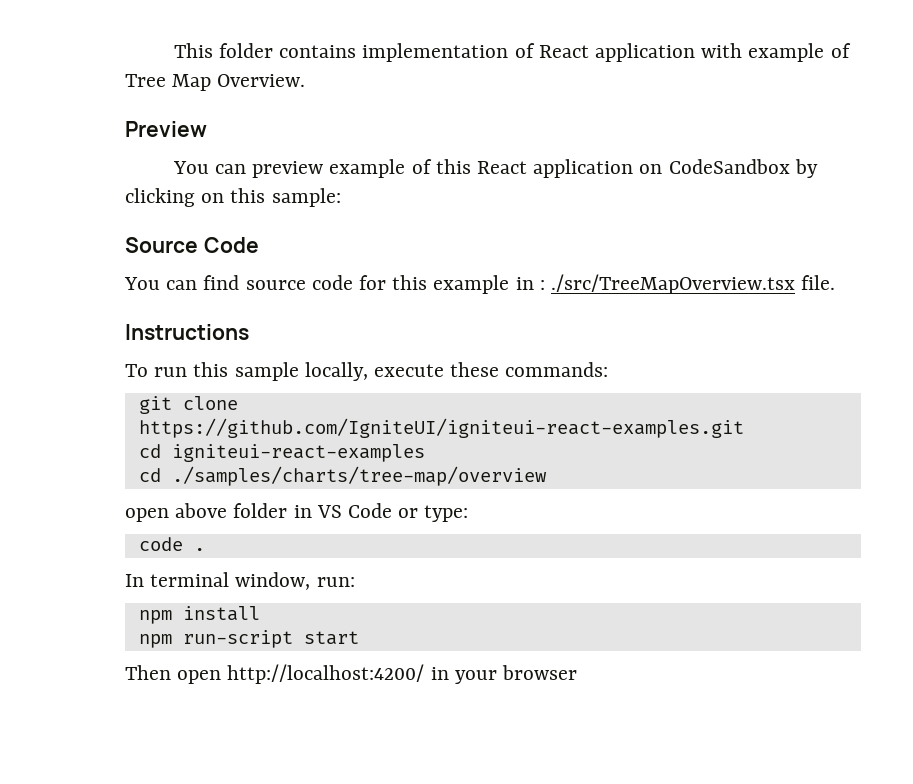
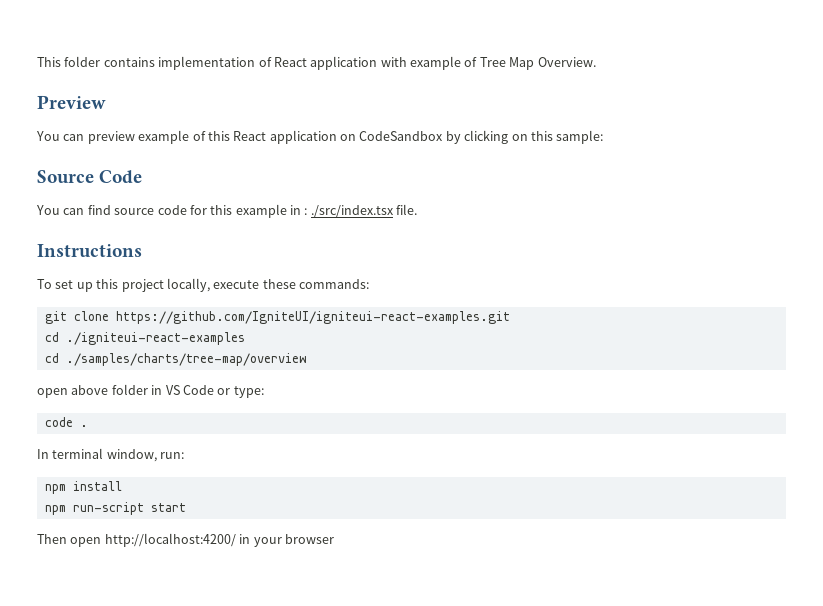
- You can find source code for this example in : ./src/TreeMapOverview.tsx file.
+ You can find source code for this example in : ./src/index.tsx file.
- To run this sample locally, execute these commands:
+ To set up this project locally, execute these commands:
- cd igniteui-react-examples
+ cd ./igniteui-react-examples

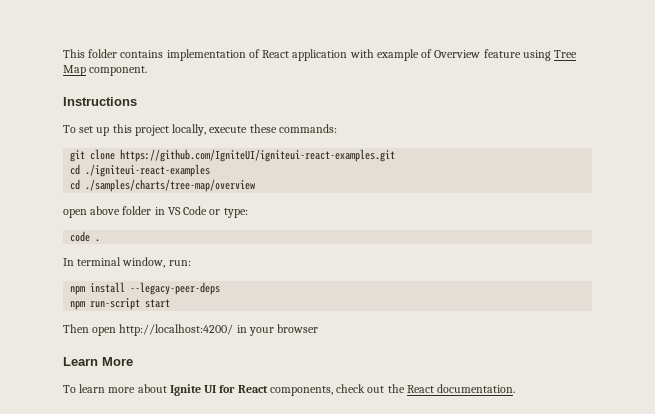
- This folder contains implementation of React application with example of Tree Map Overview.
- Preview
- You can preview example of this React application on CodeSandbox by clicking on this sample:
- Source Code
- You can find source code for this example in : ./src/index.tsx file.
+ This folder contains implementation of React application with example of Overview feature using Tree Map component.
- npm install
+ npm install --legacy-peer-deps
+ Learn More
+ To learn more about Ignite UI for React components, check out the React documentation.

